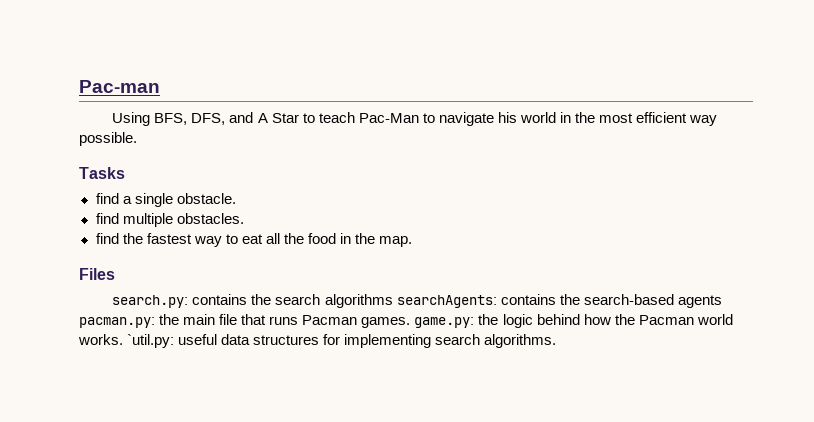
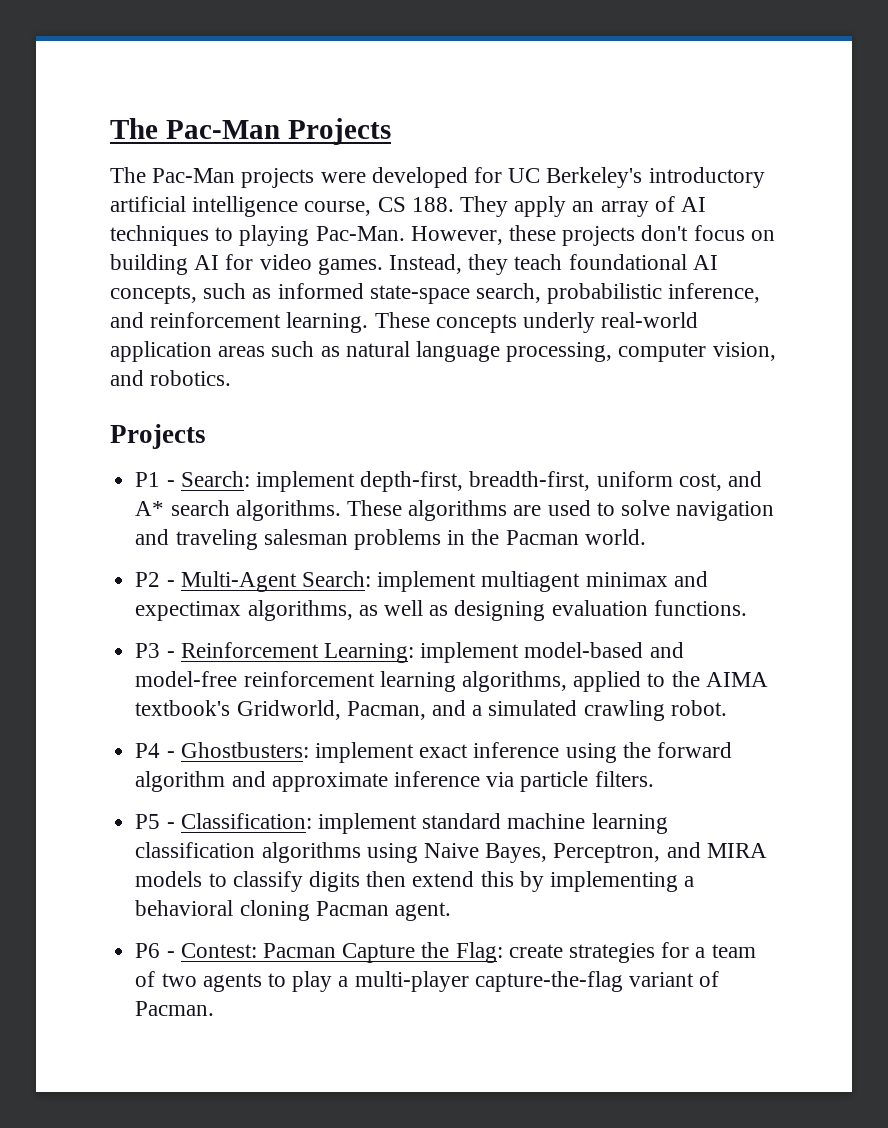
- Pac-man
- Using BFS, DFS, and A Star to teach Pac-Man to navigate his world in the most efficient way possible.
- Tasks
- find a single obstacle.
- find multiple obstacles.
- find the fastest way to eat all the food in the map.
- Files
- search.py: contains the search algorithms searchAgents: contains the search-based agents pacman.py: the main file that runs Pacman games. game.py: the logic behind how the Pacman world works. `util.py: useful data structures for implementing search algorithms.
+ The Pac-Man Projects
+ The Pac-Man projects were developed for UC Berkeley's introductory artificial intelligence course, CS 188. They apply an array of AI techniques to playing Pac-Man. However, these projects don't focus on building AI for video games. Instead, they teach foundational AI concepts, such as informed state-space search, probabilistic inference, and reinforcement learning. These concepts underly real-world application areas such as natural language processing, computer vision, and robotics.
+ Projects
+ P1 - Search: implement depth-first, breadth-first, uniform cost, and A* search algorithms. These algorithms are used to solve navigation and traveling salesman problems in the Pacman world.
+ P2 - Multi-Agent Search: implement multiagent minimax and expectimax algorithms, as well as designing evaluation functions.
+ P3 - Reinforcement Learning: implement model-based and model-free reinforcement learning algorithms, applied to the AIMA textbook's Gridworld, Pacman, and a simulated crawling robot.
+ P4 - Ghostbusters: implement exact inference using the forward algorithm and approximate inference via particle filters.
+ P5 - Classification: implement standard machine learning classification algorithms using Naive Bayes, Perceptron, and MIRA models to classify digits then extend this by implementing a behavioral cloning Pacman agent.
+ P6 - Contest: Pacman Capture the Flag: create strategies for a team of two agents to play a multi-player capture-the-flag variant of Pacman.

